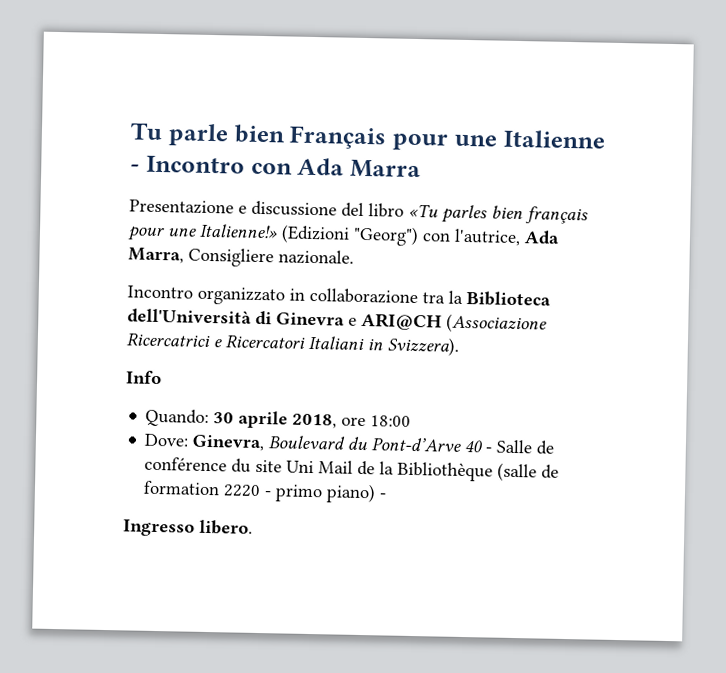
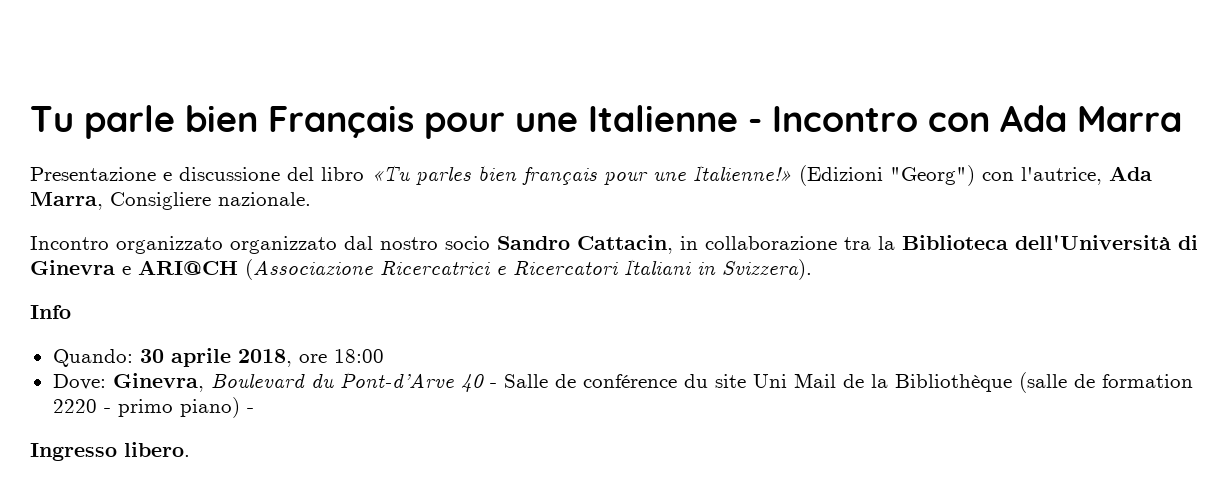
- Incontro organizzato in collaborazione tra la Biblioteca dell'Università di Ginevra e ARI@CH (Associazione Ricercatrici e Ricercatori Italiani in Svizzera).
+ Incontro organizzato organizzato dal nostro socio Sandro Cattacin, in collaborazione tra la Biblioteca dell'Università di Ginevra e ARI@CH (Associazione Ricercatrici e Ricercatori Italiani in Svizzera).

